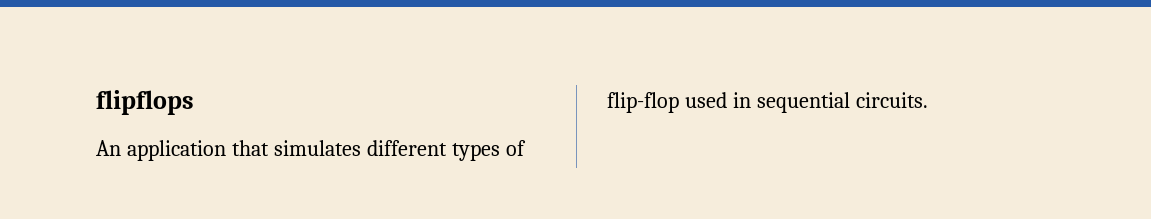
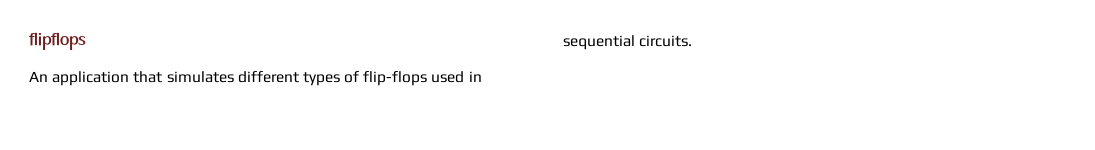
- An application that simulates different types of flip-flop used in sequential circuits.
+ An application that simulates different types of flip-flops used in sequential circuits.

